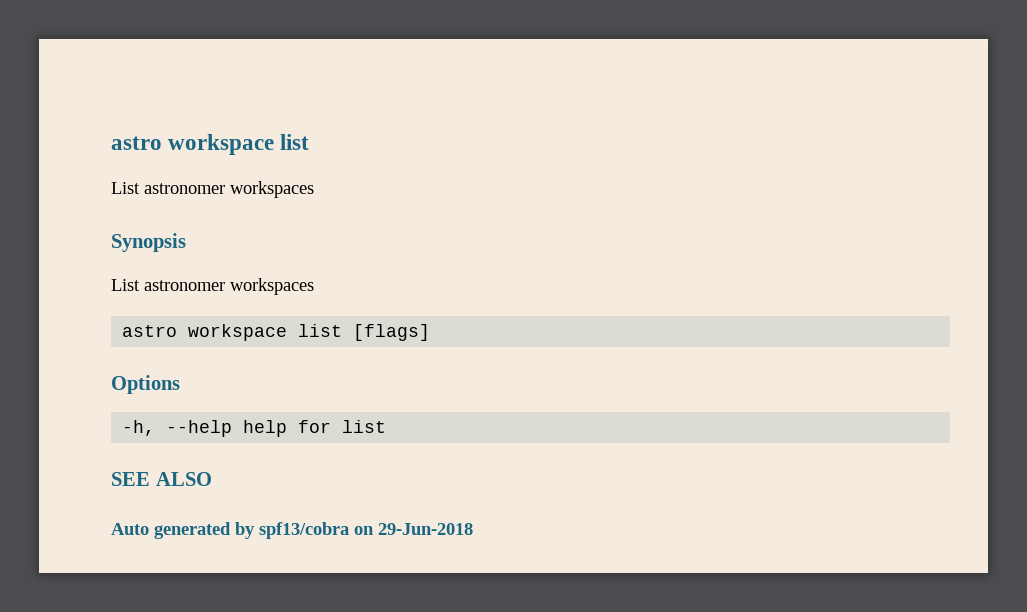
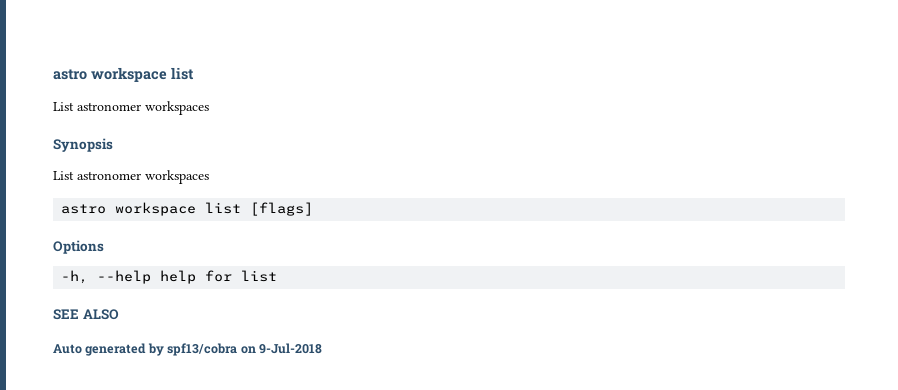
- Auto generated by spf13/cobra on 29-Jun-2018
+ Auto generated by spf13/cobra on 9-Jul-2018

